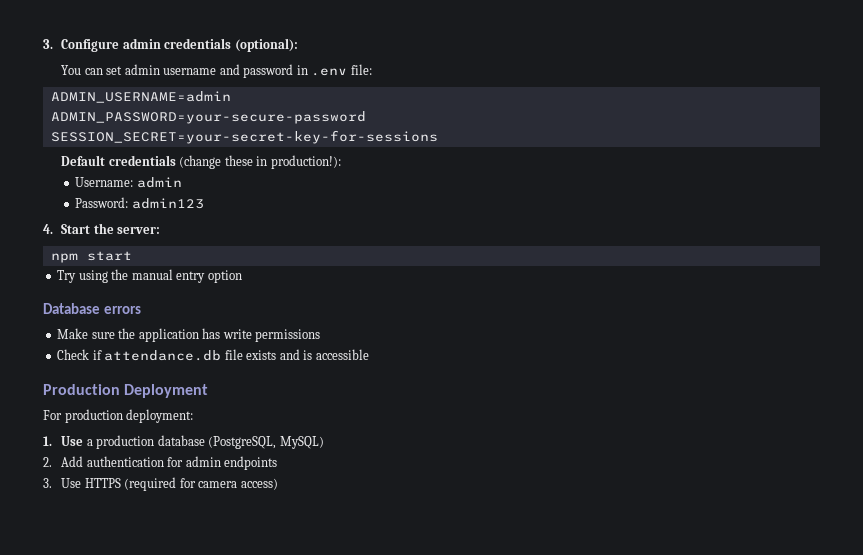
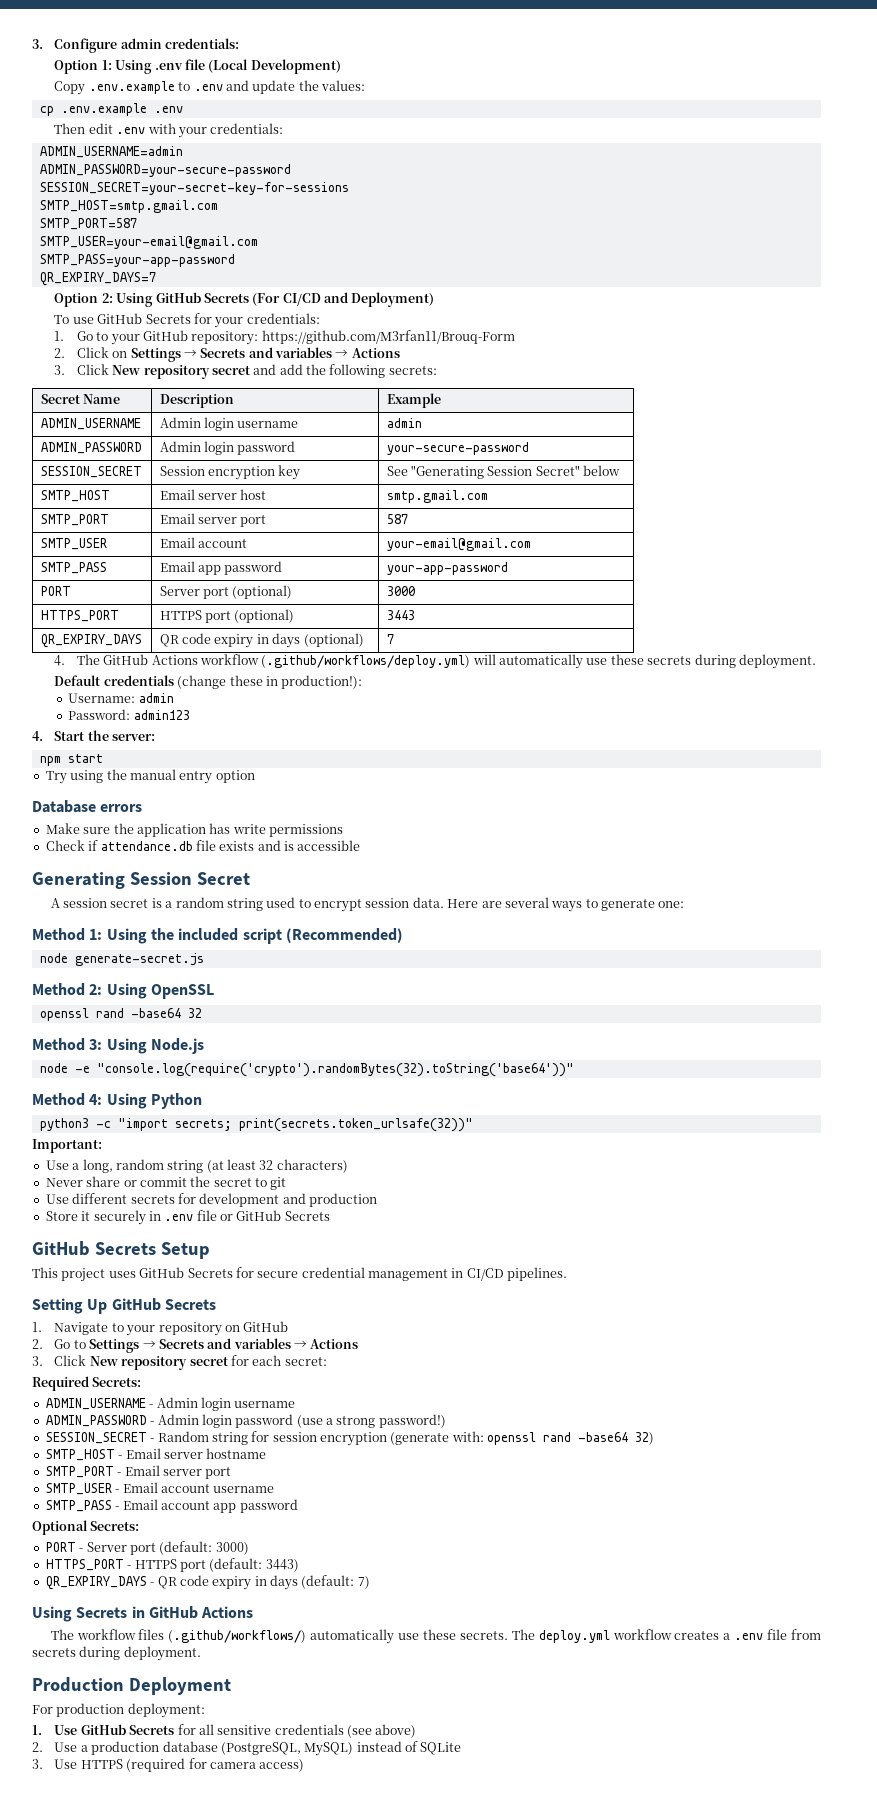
- 3. Configure admin credentials (optional):
- You can set admin username and password in .env file:
+ 3. Configure admin credentials:
+ Option 1: Using .env file (Local Development)
+ Copy .env.example to .env and update the values:
+ cp .env.example .env
+ Then edit .env with your credentials:
  ADMIN_USERNAME=admin
  ADMIN_PASSWORD=your-secure-password
  SESSION_SECRET=your-secret-key-for-sessions
+ SMTP_HOST=smtp.gmail.com
+ SMTP_PORT=587
+ SMTP_USER=your-email@gmail.com
+ SMTP_PASS=your-app-password
+ QR_EXPIRY_DAYS=7
+ Option 2: Using GitHub Secrets (For CI/CD and Deployment)
+ To use GitHub Secrets for your credentials:
+ 1. Go to your GitHub repository: https://github.com/M3rfan11/Brouq-Form
+ 2. Click on Settings → Secrets and variables → Actions
+ 3. Click New repository secret and add the following secrets:
+ Secret Name | Description | Example
+ ADMIN_USERNAME | Admin login username | admin
+ ADMIN_PASSWORD | Admin login password | your-secure-password
+ SESSION_SECRET | Session encryption key | See "Generating Session Secret" below
+ SMTP_HOST | Email server host | smtp.gmail.com
+ SMTP_PORT | Email server port | 587
+ SMTP_USER | Email account | your-email@gmail.com
+ SMTP_PASS | Email app password | your-app-password
+ PORT | Server port (optional) | 3000
+ HTTPS_PORT | HTTPS port (optional) | 3443
+ QR_EXPIRY_DAYS | QR code expiry in days (optional) | 7
+ 4. The GitHub Actions workflow (.github/workflows/deploy.yml) will automatically use these secrets during deployment.
+ Generating Session Secret
+ A session secret is a random string used to encrypt session data. Here are several ways to generate one:
+ Method 1: Using the included script (Recommended)
+ node generate-secret.js
+ Method 2: Using OpenSSL
+ openssl rand -base64 32
+ Method 3: Using Node.js
+ node -e "console.log(require('crypto').randomBytes(32).toString('base64'))"
+ Method 4: Using Python
+ python3 -c "import secrets; print(secrets.token_urlsafe(32))"
+ Important:
+ Use a long, random string (at least 32 characters)
+ Never share or commit the secret to git
+ Use different secrets for development and production
+ Store it securely in .env file or GitHub Secrets
+ GitHub Secrets Setup
+ This project uses GitHub Secrets for secure credential management in CI/CD pipelines.
+ Setting Up GitHub Secrets
+ 1. Navigate to your repository on GitHub
+ 2. Go to Settings → Secrets and variables → Actions
+ 3. Click New repository secret for each secret:
+ Required Secrets:
+ ADMIN_USERNAME - Admin login username
+ ADMIN_PASSWORD - Admin login password (use a strong password!)
+ SESSION_SECRET - Random string for session encryption (generate with: openssl rand -base64 32)
+ SMTP_HOST - Email server hostname
+ SMTP_PORT - Email server port
+ SMTP_USER - Email account username
+ SMTP_PASS - Email account app password
+ Optional Secrets:
+ PORT - Server port (default: 3000)
+ HTTPS_PORT - HTTPS port (default: 3443)
+ QR_EXPIRY_DAYS - QR code expiry in days (default: 7)
+ Using Secrets in GitHub Actions
+ The workflow files (.github/workflows/) automatically use these secrets. The deploy.yml workflow creates a .env file from secrets during deployment.
- 1. Use a production database (PostgreSQL, MySQL)
- 2. Add authentication for admin endpoints
+ 1. Use GitHub Secrets for all sensitive credentials (see above)
+ 2. Use a production database (PostgreSQL, MySQL) instead of SQLite

